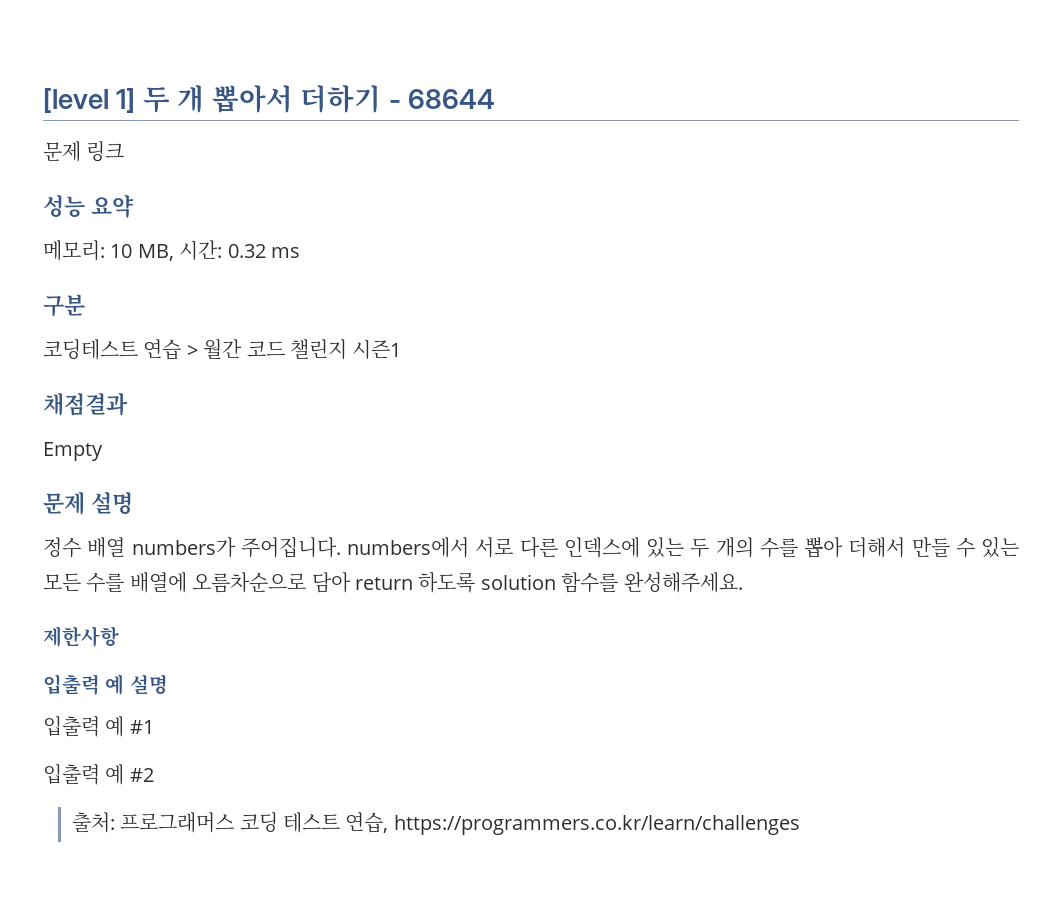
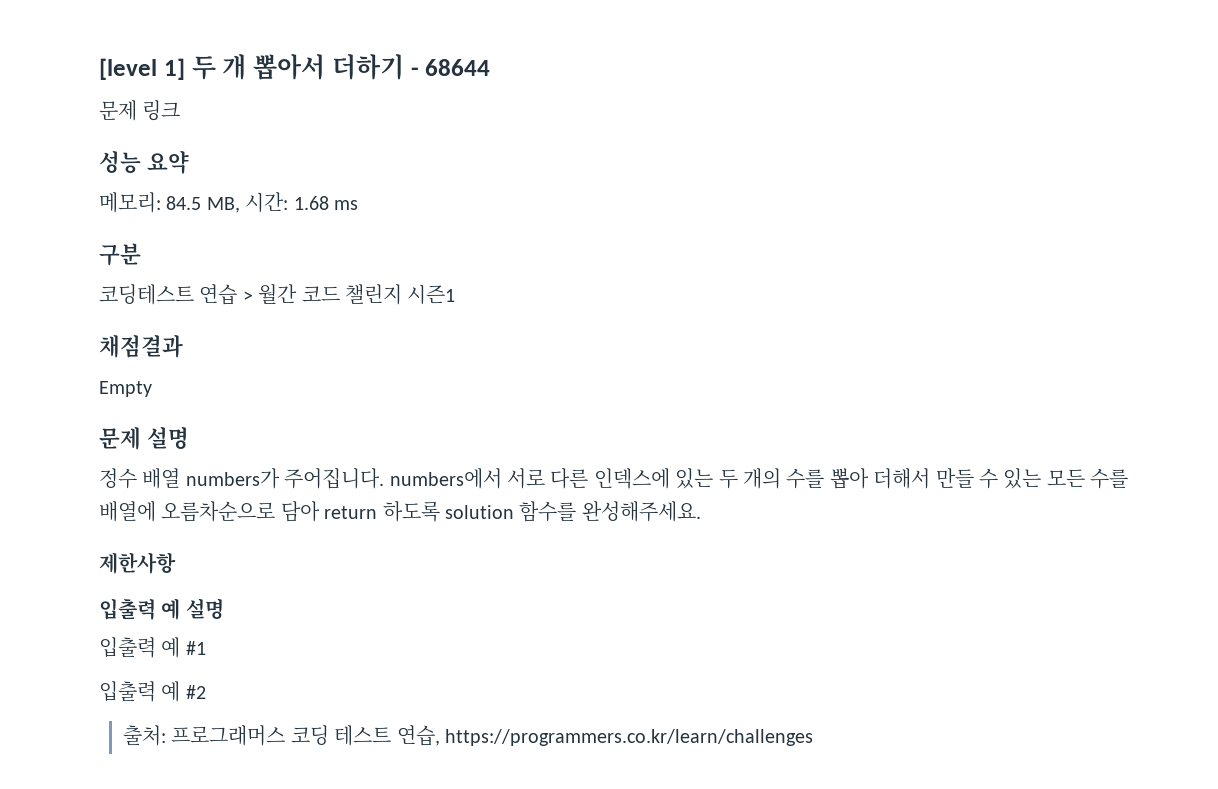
- 메모리: 10 MB, 시간: 0.32 ms
+ 메모리: 84.5 MB, 시간: 1.68 ms

